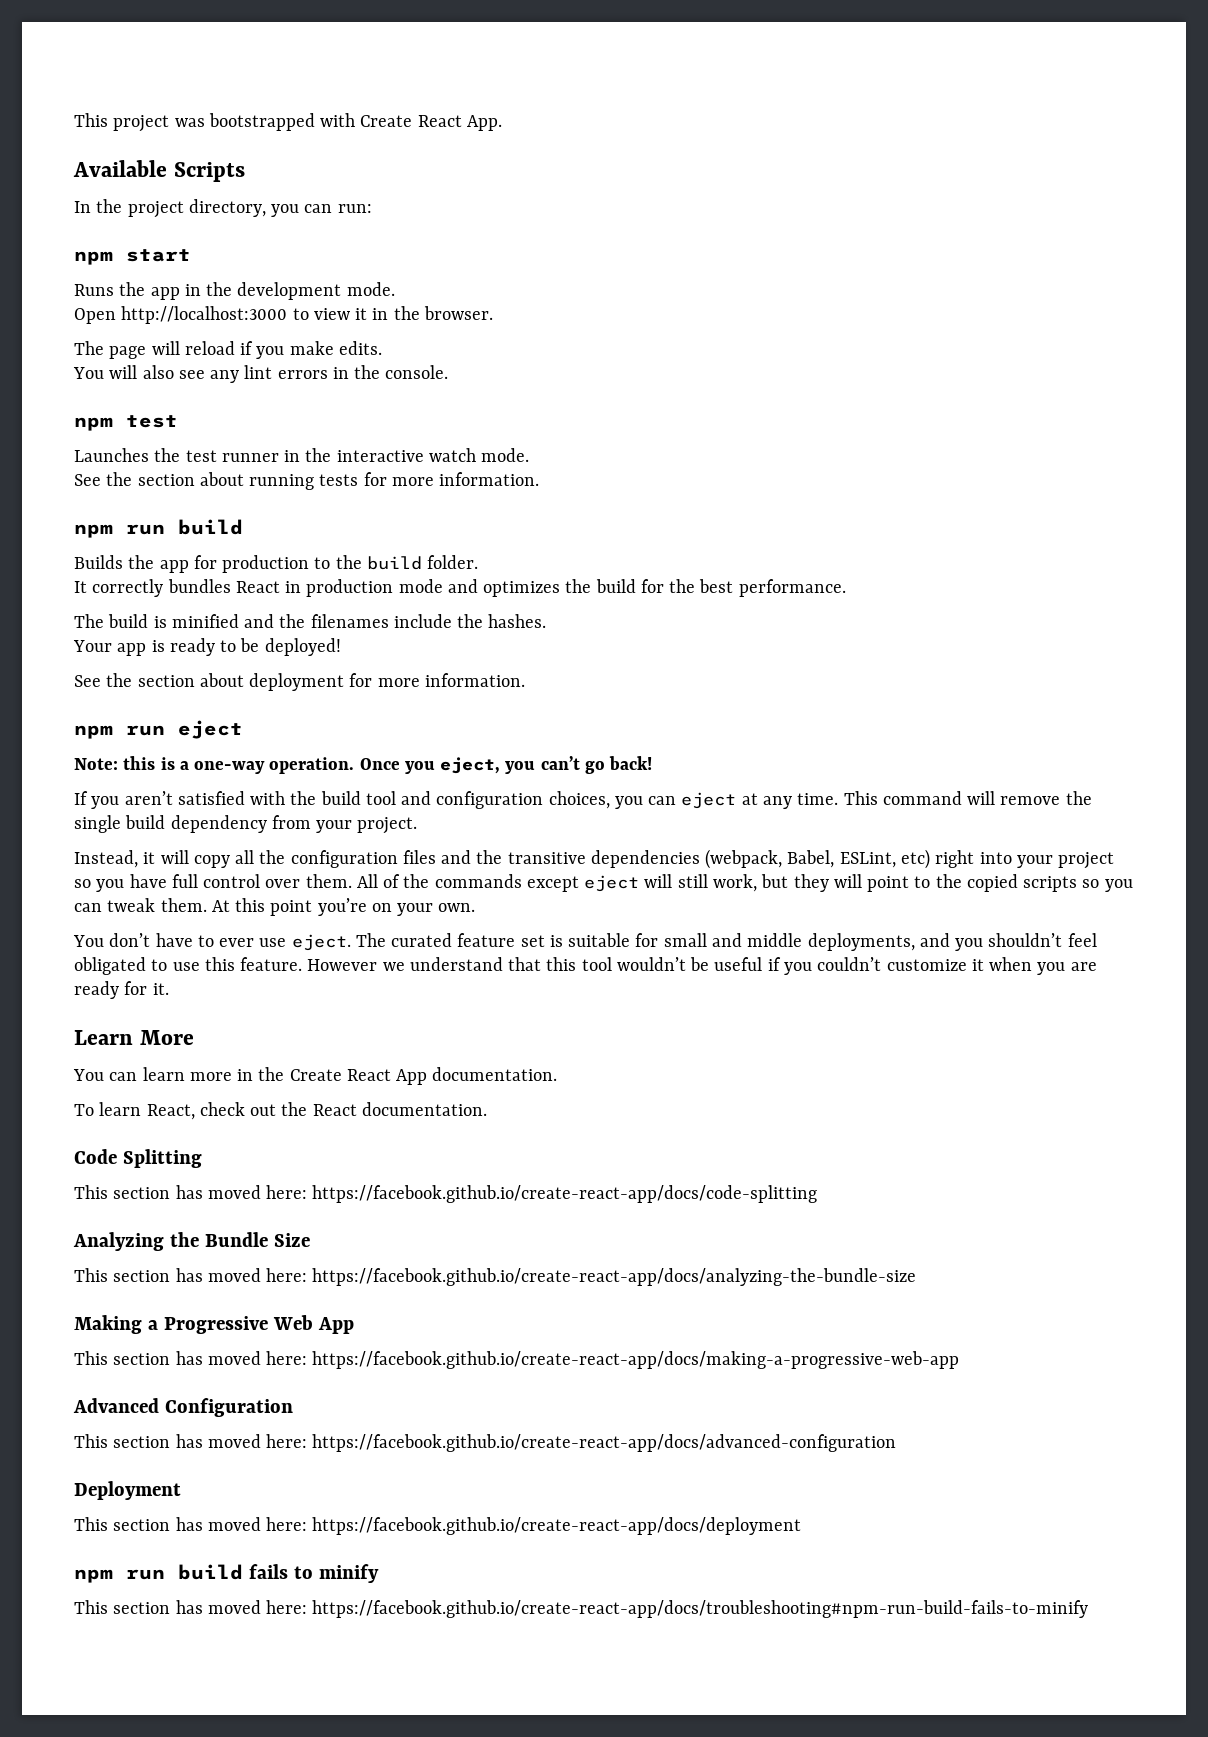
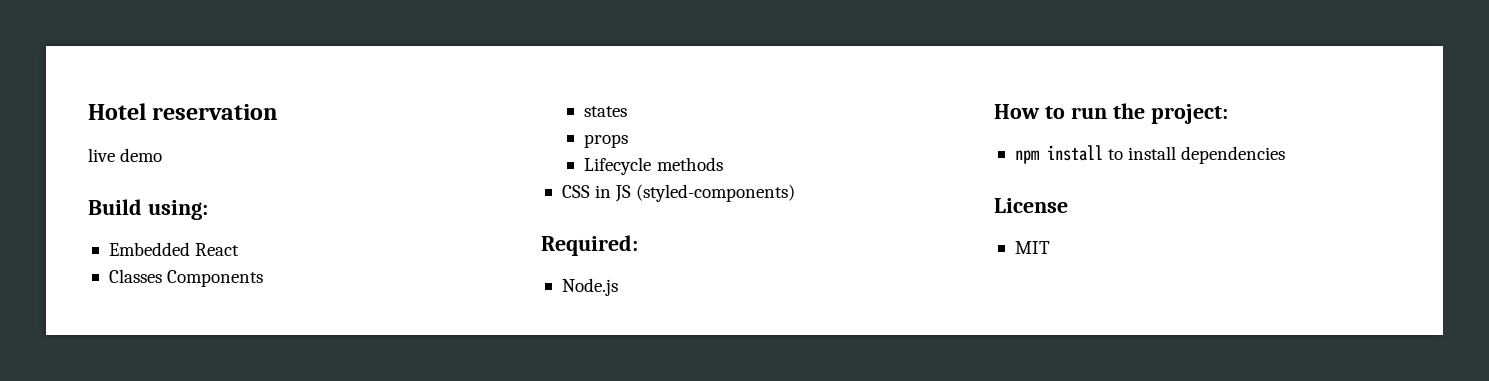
- This project was bootstrapped with Create React App.
- Available Scripts
- In the project directory, you can run:
- npm start
- Runs the app in the development mode.
- Open http://localhost:3000 to view it in the browser.
- The page will reload if you make edits.
- You will also see any lint errors in the console.
- npm test
- Launches the test runner in the interactive watch mode.
- See the section about running tests for more information.
- npm run build
- Builds the app for production to the build folder.
- It correctly bundles React in production mode and optimizes the build for the best performance.
- The build is minified and the filenames include the hashes.
- Your app is ready to be deployed!
- See the section about deployment for more information.
- npm run eject
- Note: this is a one-way operation. Once you eject, you can’t go back!
- If you aren’t satisfied with the build tool and configuration choices, you can eject at any time. This command will remove the single build dependency from your project.
- Instead, it will copy all the configuration files and the transitive dependencies (webpack, Babel, ESLint, etc) right into your project so you have full control over them. All of the commands except eject will still work, but they will point to the copied scripts so you can tweak them. At this point you’re on your own.
- You don’t have to ever use eject. The curated feature set is suitable for small and middle deployments, and you shouldn’t feel obligated to use this feature. However we understand that this tool wouldn’t be useful if you couldn’t customize it when you are ready for it.
- Learn More
- You can learn more in the Create React App documentation.
- To learn React, check out the React documentation.
- Code Splitting
- This section has moved here: https://facebook.github.io/create-react-app/docs/code-splitting
- Analyzing the Bundle Size
- This section has moved here: https://facebook.github.io/create-react-app/docs/analyzing-the-bundle-size
- Making a Progressive Web App
- This section has moved here: https://facebook.github.io/create-react-app/docs/making-a-progressive-web-app
- Advanced Configuration
- This section has moved here: https://facebook.github.io/create-react-app/docs/advanced-configuration
- Deployment
- This section has moved here: https://facebook.github.io/create-react-app/docs/deployment
- npm run build fails to minify
- This section has moved here: https://facebook.github.io/create-react-app/docs/troubleshooting#npm-run-build-fails-to-minify
+ Hotel reservation
+ live demo
+ Build using:
+ Embedded React
+ Classes Components
+ states
+ props
+ Lifecycle methods
+ CSS in JS (styled-components)
+ Required:
+ Node.js
+ How to run the project:
+ npm install to install dependencies
+ License
+ MIT

